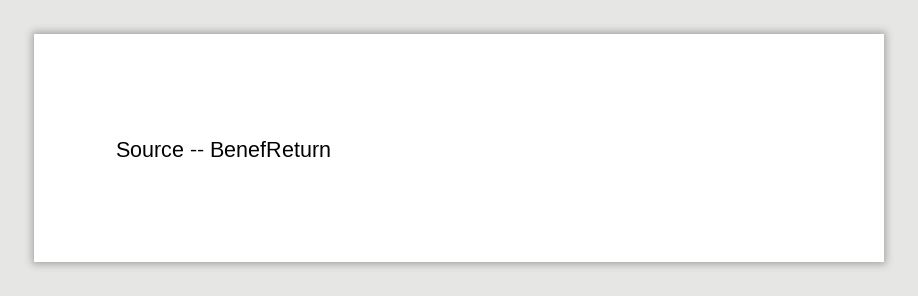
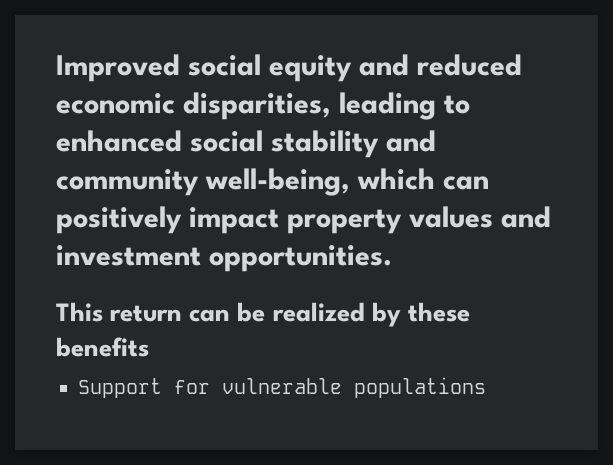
- Source -- BenefReturn
+ Improved social equity and reduced economic disparities, leading to enhanced social stability and community well-being, which can positively impact property values and investment opportunities.
+ This return can be realized by these benefits
+ Support for vulnerable populations

